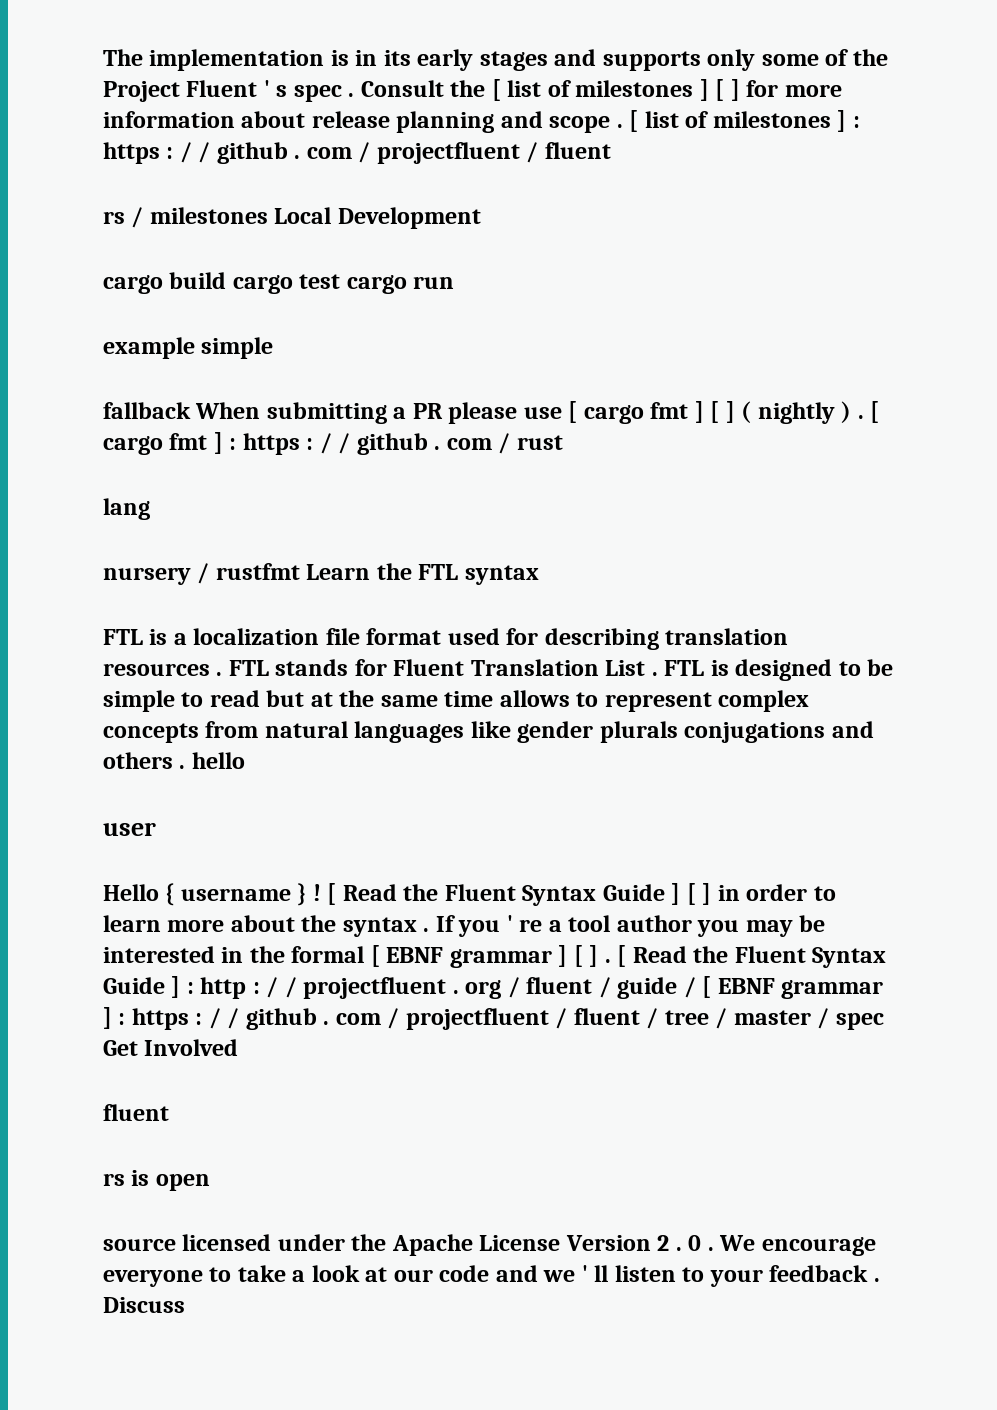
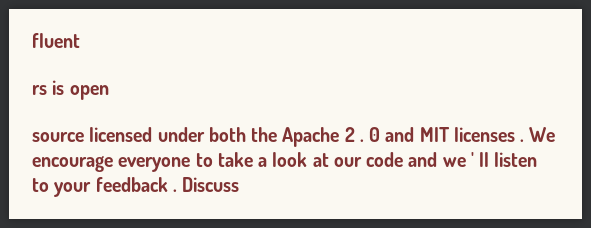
- The implementation is in its early stages and supports only some of the Project Fluent ' s spec . Consult the [ list of milestones ] [ ] for more information about release planning and scope . [ list of milestones ] : https : / / github . com / projectfluent / fluent
- rs / milestones Local Development
- cargo build cargo test cargo run
- example simple
- fallback When submitting a PR please use [ cargo fmt ] [ ] ( nightly ) . [ cargo fmt ] : https : / / github . com / rust
- lang
- nursery / rustfmt Learn the FTL syntax
- FTL is a localization file format used for describing translation resources . FTL stands for Fluent Translation List . FTL is designed to be simple to read but at the same time allows to represent complex concepts from natural languages like gender plurals conjugations and others . hello
- user
- Hello { username } ! [ Read the Fluent Syntax Guide ] [ ] in order to learn more about the syntax . If you ' re a tool author you may be interested in the formal [ EBNF grammar ] [ ] . [ Read the Fluent Syntax Guide ] : http : / / projectfluent . org / fluent / guide / [ EBNF grammar ] : https : / / github . com / projectfluent / fluent / tree / master / spec Get Involved
- source licensed under the Apache License Version 2 .
+ source licensed under both the Apache 2 .
- 0 .
+ 0 and MIT licenses .

